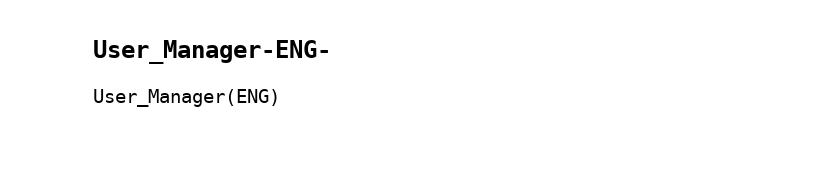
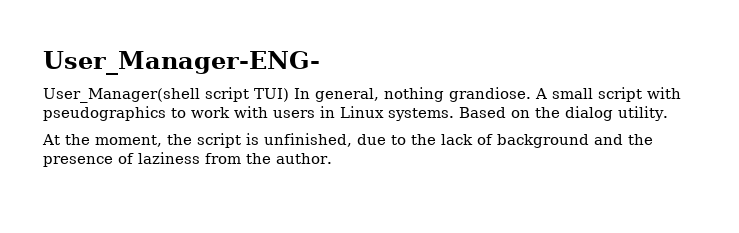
- User_Manager(ENG)
+ User_Manager(shell script TUI) In general, nothing grandiose. A small script with pseudographics to work with users in Linux systems. Based on the dialog utility.
+ At the moment, the script is unfinished, due to the lack of background and the presence of laziness from the author.

